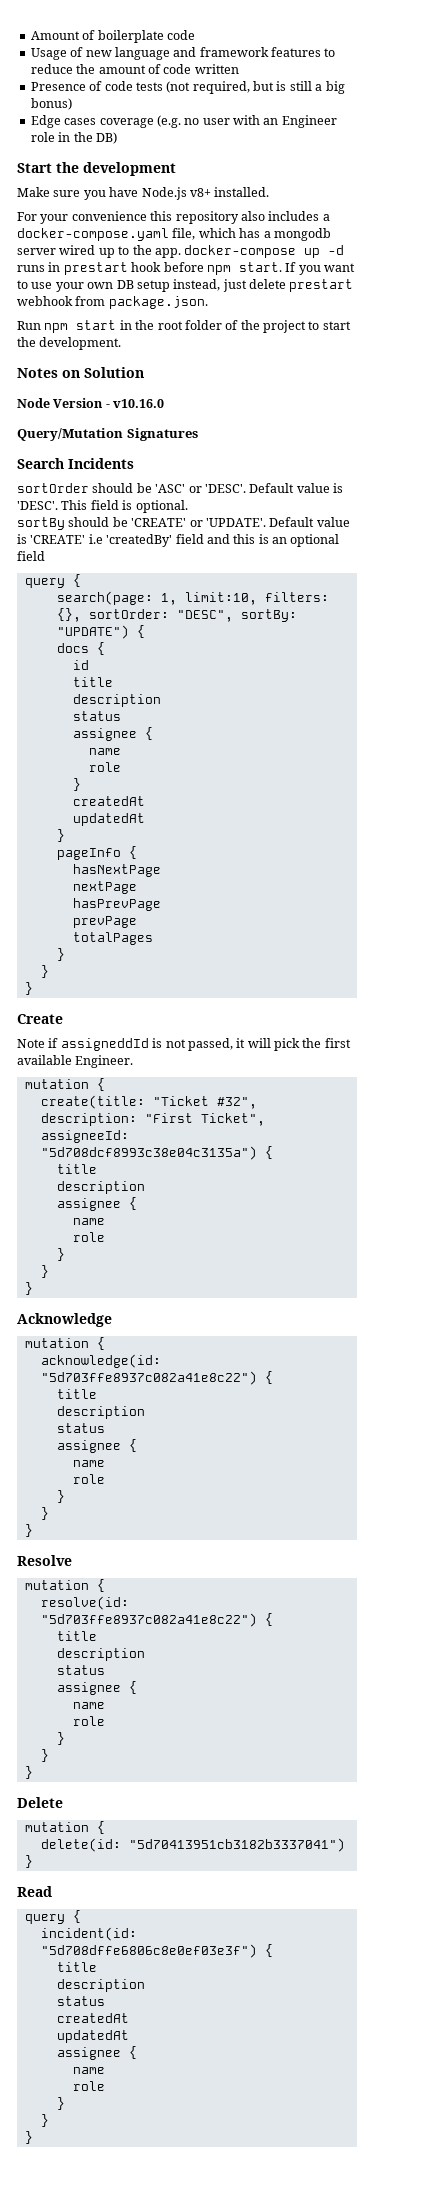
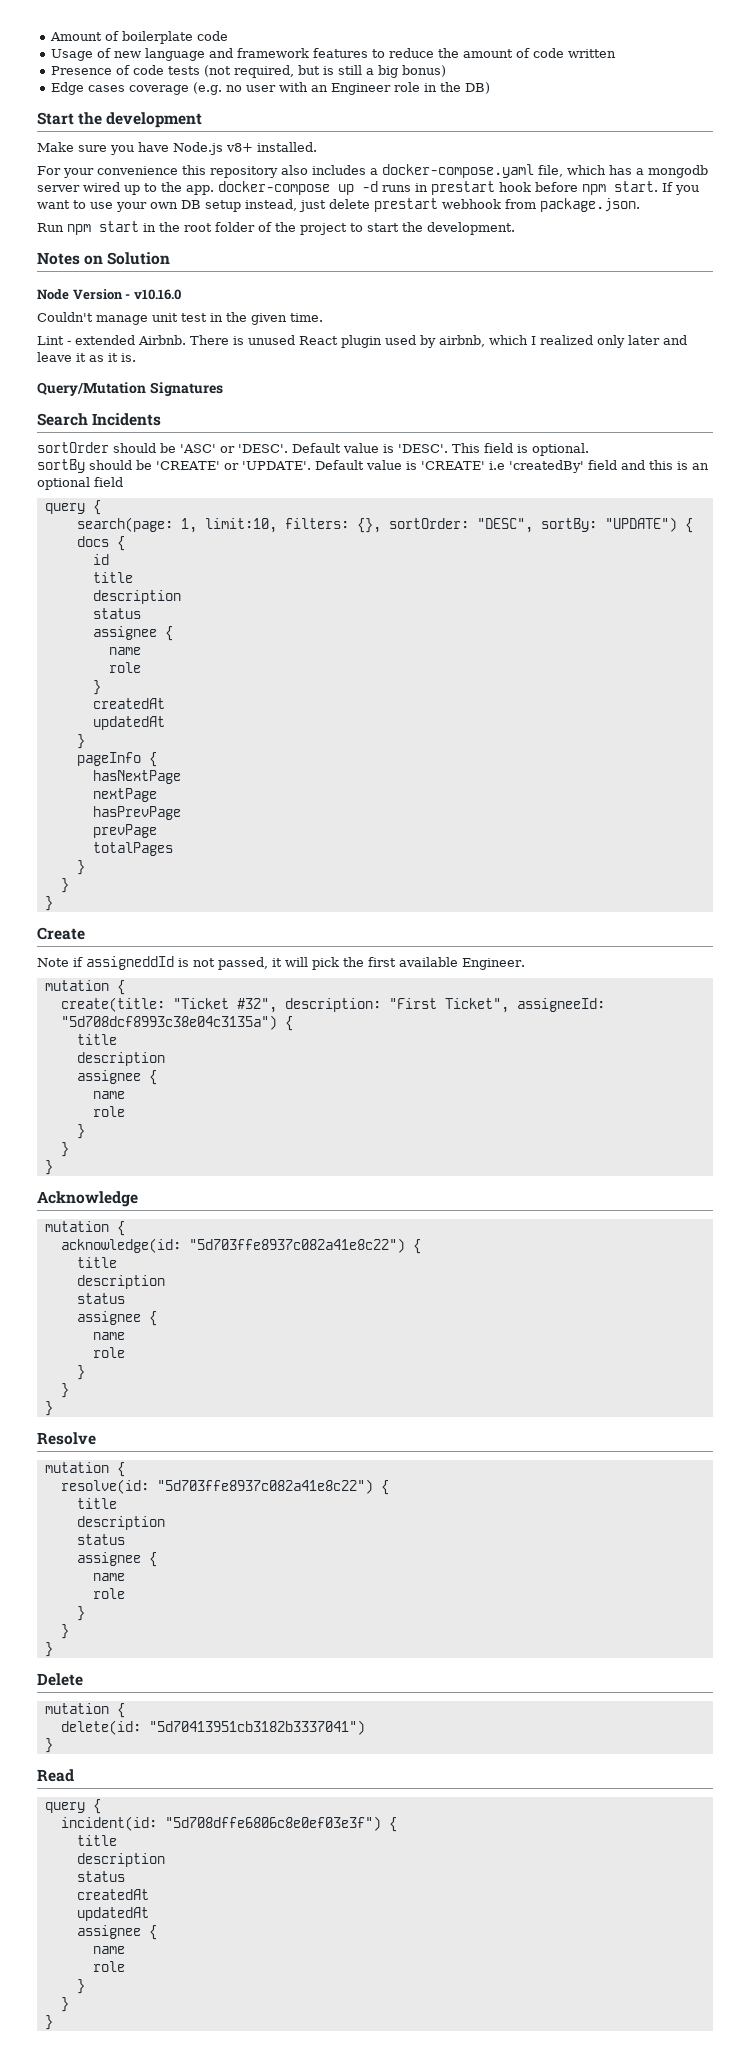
+ Couldn't manage unit test in the given time.
+ Lint - extended Airbnb. There is unused React plugin used by airbnb, which I realized only later and leave it as it is.

